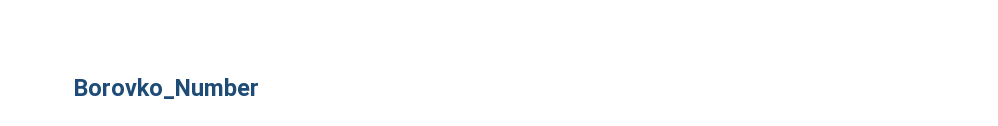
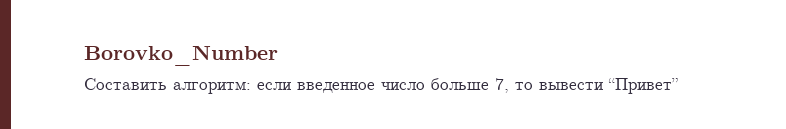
+ Составить алгоритм: если введенное число больше 7, то вывести “Привет”

